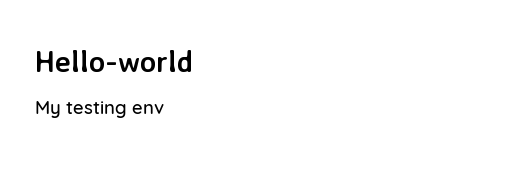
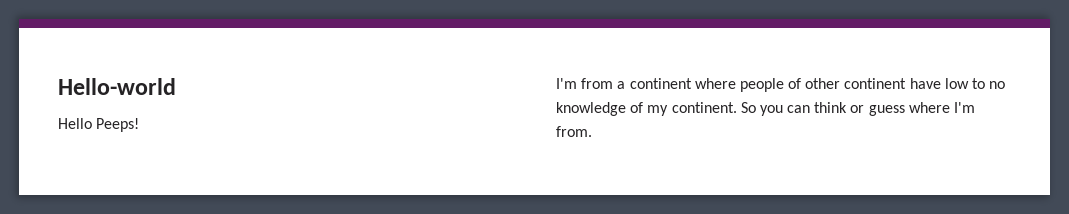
- My testing env
+ Hello Peeps!
+ I'm from a continent where people of other continent have low to no knowledge of my continent. So you can think or guess where I'm from.

